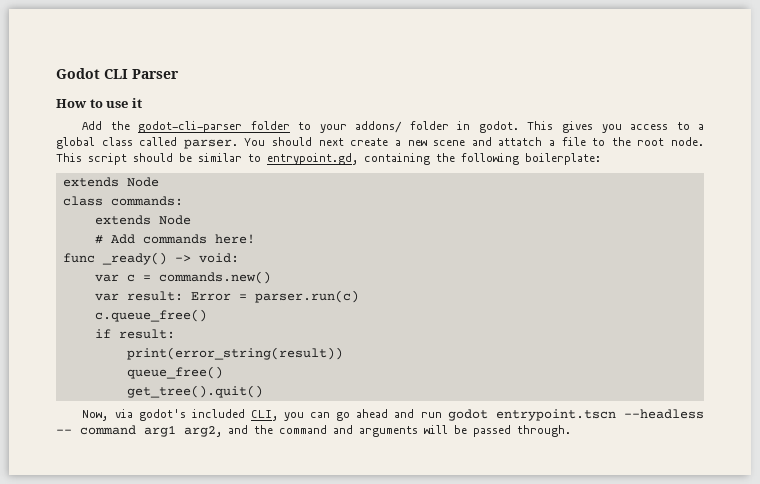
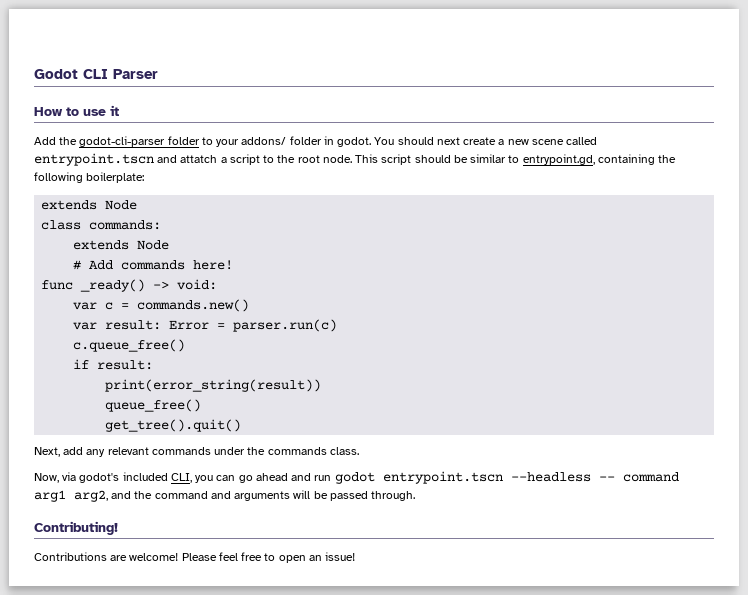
- This gives you access to a global class called parser.
- You should next create a new scene and attatch a file to the root node.
+ You should next create a new scene called entrypoint.tscn and attatch a script to the root node.
+ Next, add any relevant commands under the commands class.
+ Contributing!
+ Contributions are welcome! Please feel free to open an issue!

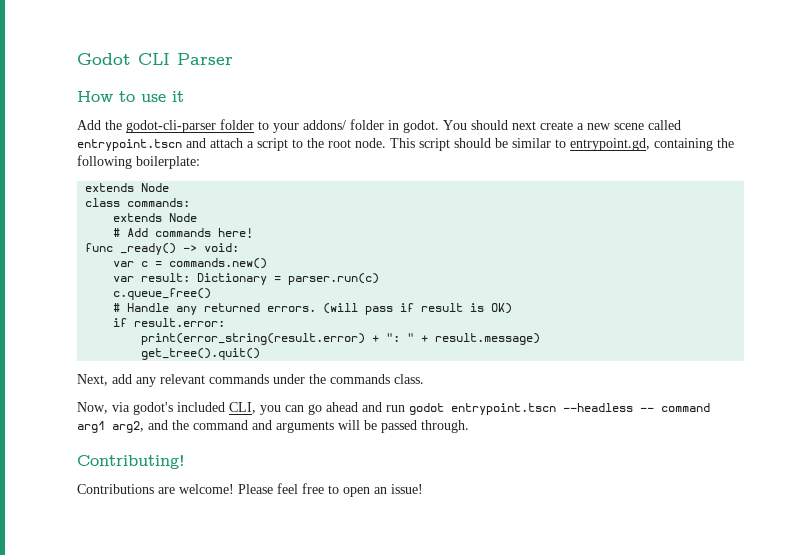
- You should next create a new scene called entrypoint.tscn and attatch a script to the root node.
+ You should next create a new scene called entrypoint.tscn and attach a script to the root node.
- var result: Error = parser.run(c)
+ var result: Dictionary = parser.run(c)
- if result:
- print(error_string(result))
- queue_free()
+ # Handle any returned errors. (will pass if result is OK)
+ if result.error:
+ print(error_string(result.error) + ": " + result.message)

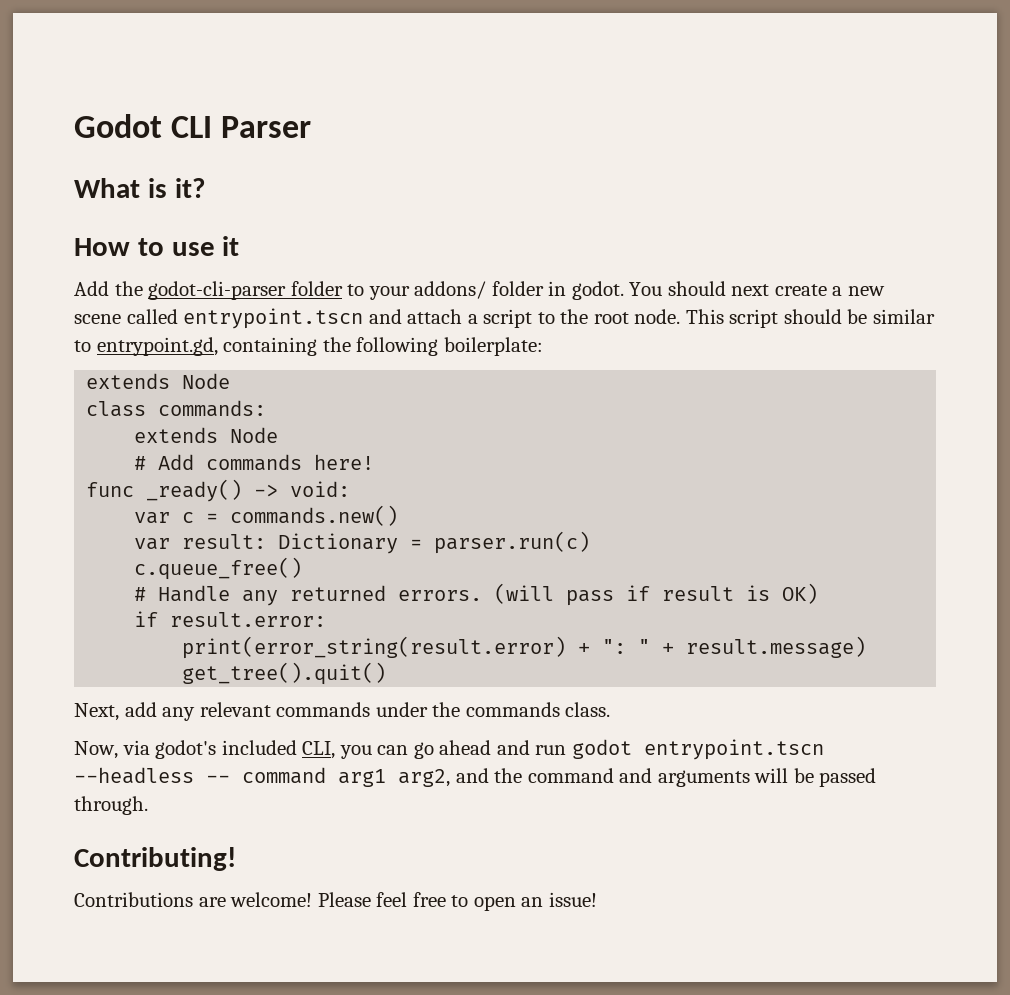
+ What is it?

